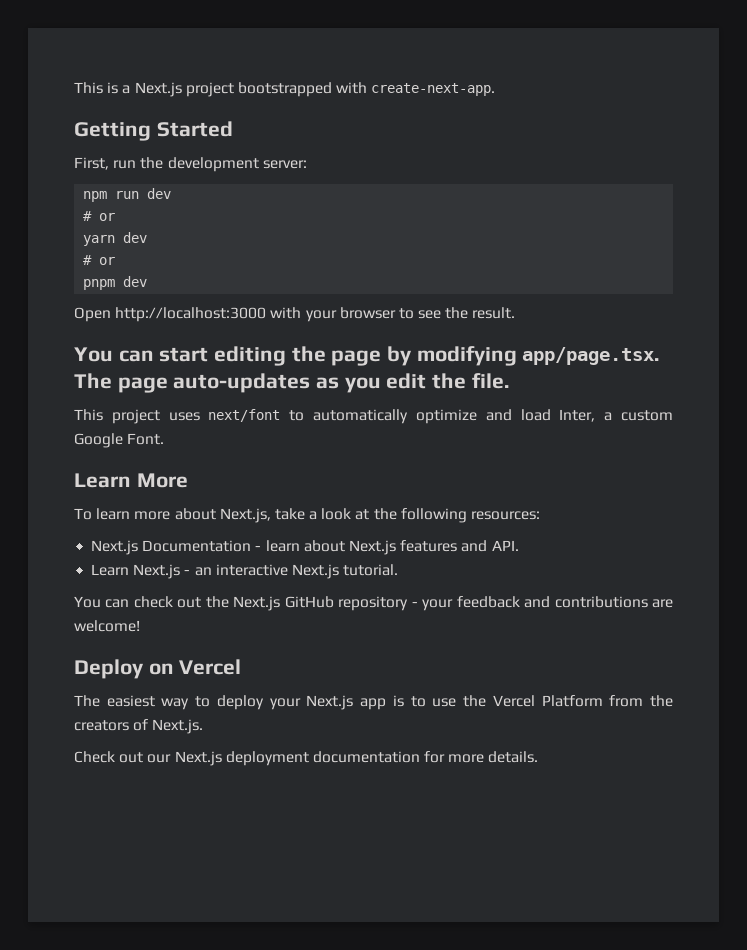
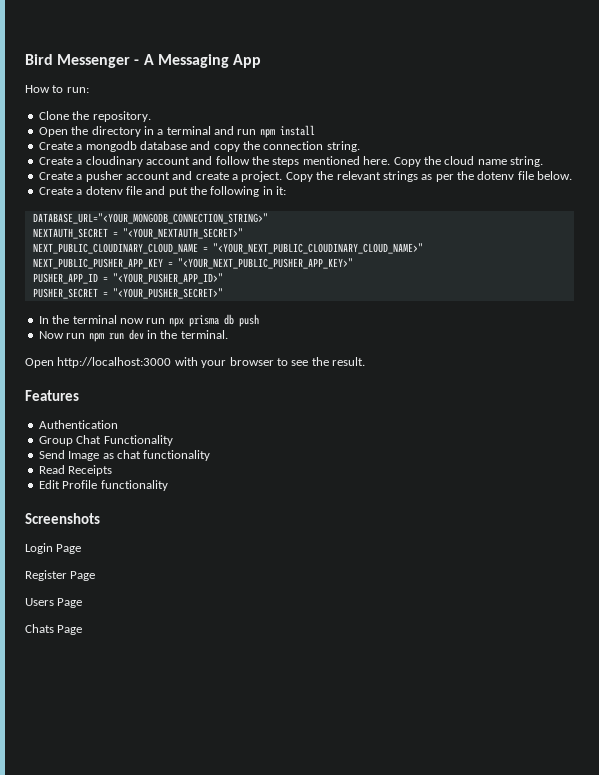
- This is a Next.js project bootstrapped with create-next-app.
- Getting Started
- First, run the development server:
- npm run dev
- # or
- yarn dev
- # or
- pnpm dev
+ Bird Messenger - A Messaging App
+ How to run:
+ Clone the repository.
+ Open the directory in a terminal and run npm install
+ Create a mongodb database and copy the connection string.
+ Create a cloudinary account and follow the steps mentioned here. Copy the cloud name string.
+ Create a pusher account and create a project. Copy the relevant strings as per the dotenv file below.
+ Create a dotenv file and put the following in it:
+ DATABASE_URL="<YOUR_MONGODB_CONNECTION_STRING>"
+ NEXTAUTH_SECRET = "<YOUR_NEXTAUTH_SECRET>"
+ NEXT_PUBLIC_CLOUDINARY_CLOUD_NAME = "<YOUR_NEXT_PUBLIC_CLOUDINARY_CLOUD_NAME>"
+ NEXT_PUBLIC_PUSHER_APP_KEY = "<YOUR_NEXT_PUBLIC_PUSHER_APP_KEY>"
+ PUSHER_APP_ID = "<YOUR_PUSHER_APP_ID>"
+ PUSHER_SECRET = "<YOUR_PUSHER_SECRET>"
+ In the terminal now run npx prisma db push
+ Now run npm run dev in the terminal.
- You can start editing the page by modifying app/page.tsx. The page auto-updates as you edit the file.
- This project uses next/font to automatically optimize and load Inter, a custom Google Font.
- Learn More
- To learn more about Next.js, take a look at the following resources:
- Next.js Documentation - learn about Next.js features and API.
- Learn Next.js - an interactive Next.js tutorial.
- You can check out the Next.js GitHub repository - your feedback and contributions are welcome!
- Deploy on Vercel
- The easiest way to deploy your Next.js app is to use the Vercel Platform from the creators of Next.js.
- Check out our Next.js deployment documentation for more details.
+ Features
+ Authentication
+ Group Chat Functionality
+ Send Image as chat functionality
+ Read Receipts
+ Edit Profile functionality
+ Screenshots
+ Login Page
+ Register Page
+ Users Page
+ Chats Page

